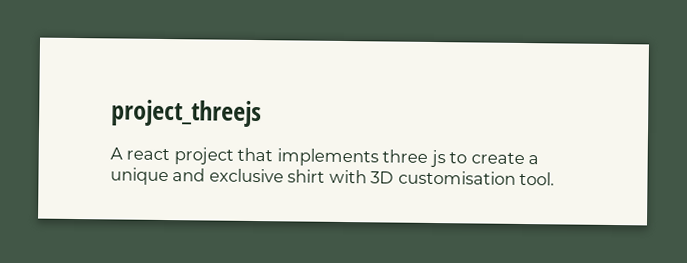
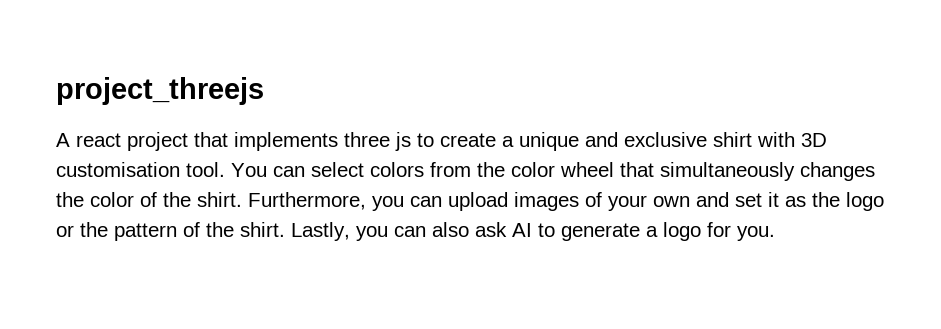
+ You can select colors from the color wheel that simultaneously changes the color of the shirt. Furthermore, you can upload images of your own and set it as the logo or the pattern of the shirt. Lastly, you can also ask AI to generate a logo for you.

